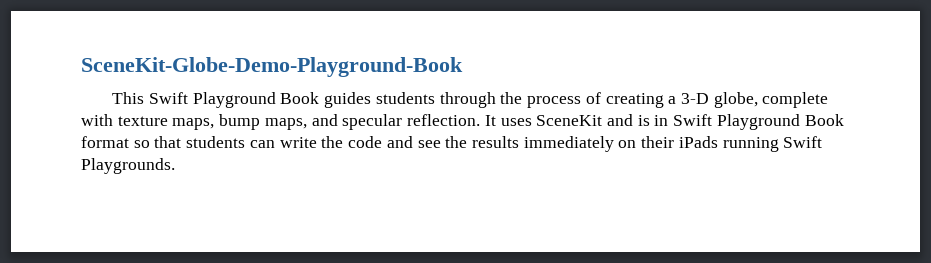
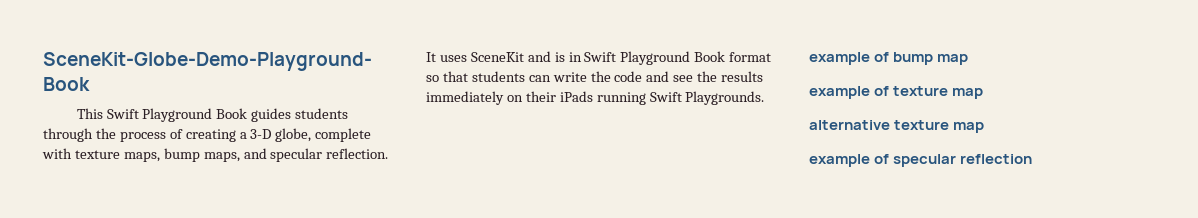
+ example of bump map
+ example of texture map
+ alternative texture map
+ example of specular reflection

